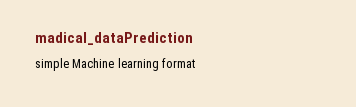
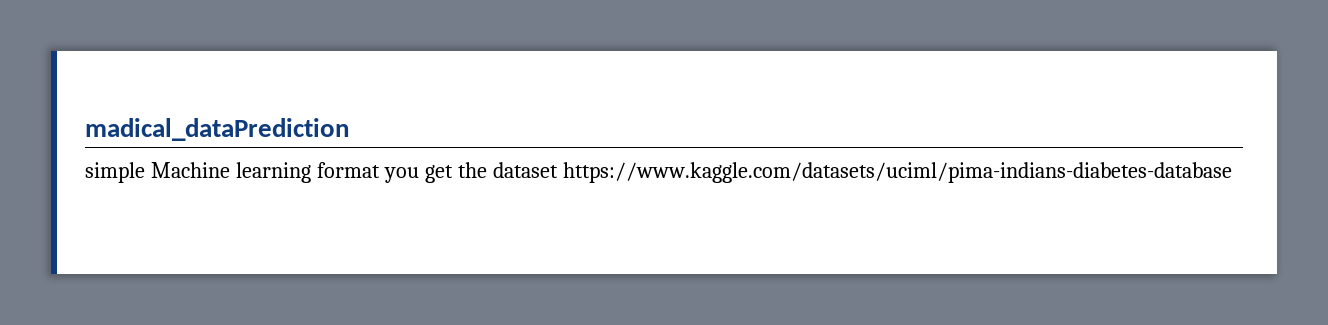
- simple Machine learning format
+ simple Machine learning format you get the dataset https://www.kaggle.com/datasets/uciml/pima-indians-diabetes-database

